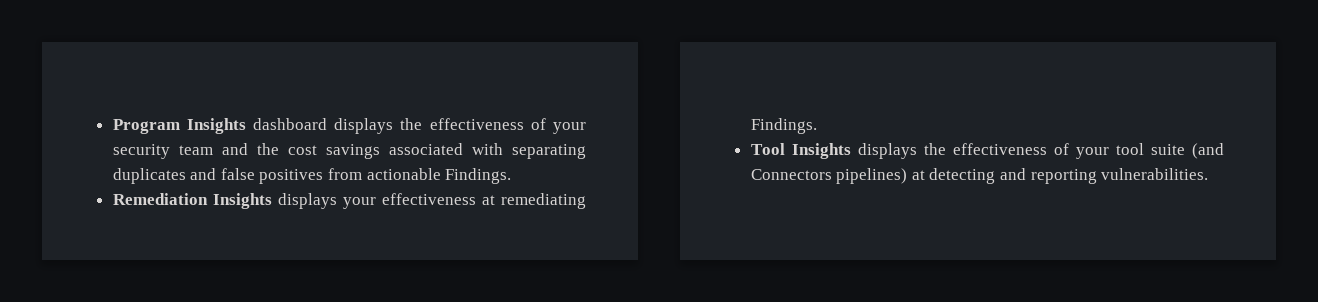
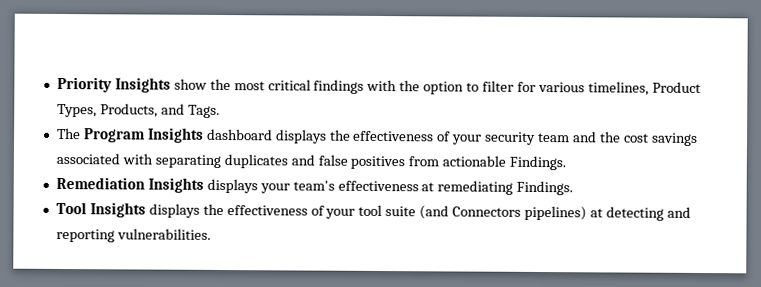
- Program Insights dashboard displays the effectiveness of your security team and the cost savings associated with separating duplicates and false positives from actionable Findings.
+ Priority Insights show the most critical findings with the option to filter for various timelines, Product Types, Products, and Tags.
+ The Program Insights dashboard displays the effectiveness of your security team and the cost savings associated with separating duplicates and false positives from actionable Findings.
- Remediation Insights displays your effectiveness at remediating Findings.
+ Remediation Insights displays your team's effectiveness at remediating Findings.

